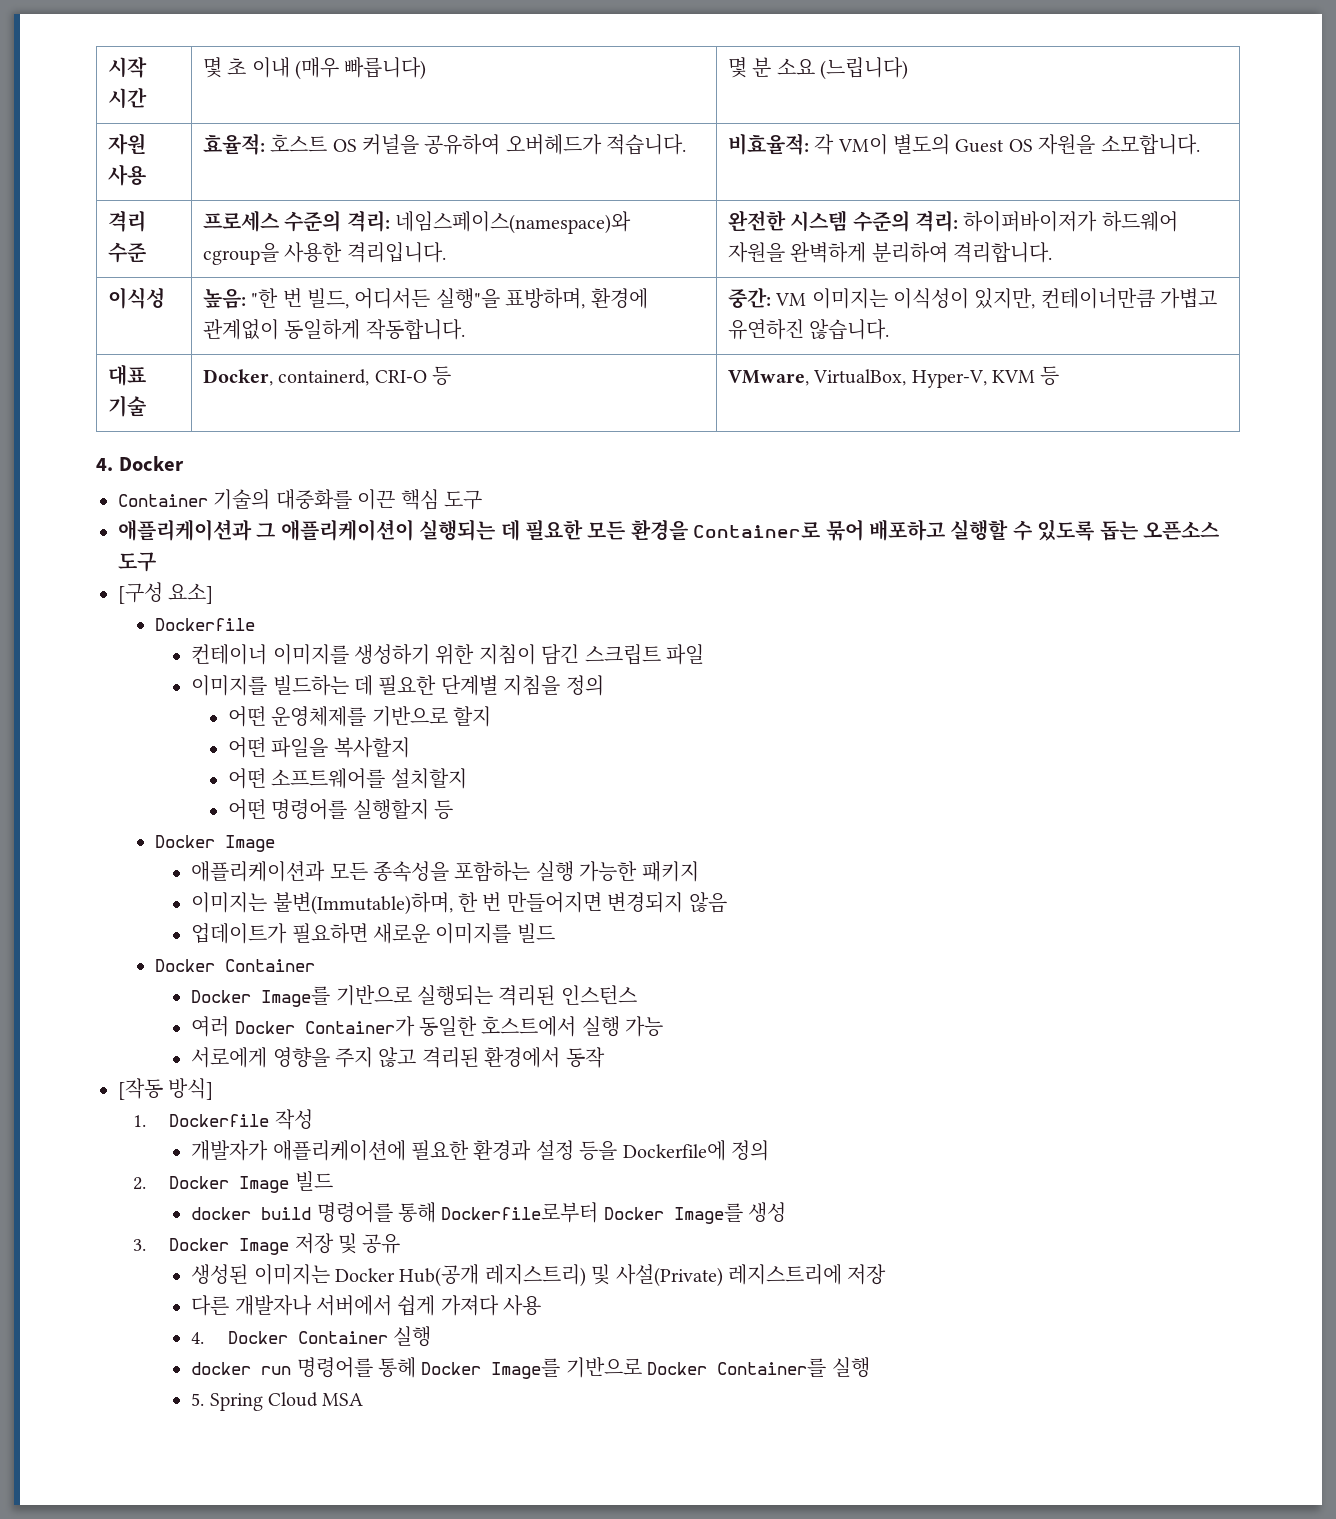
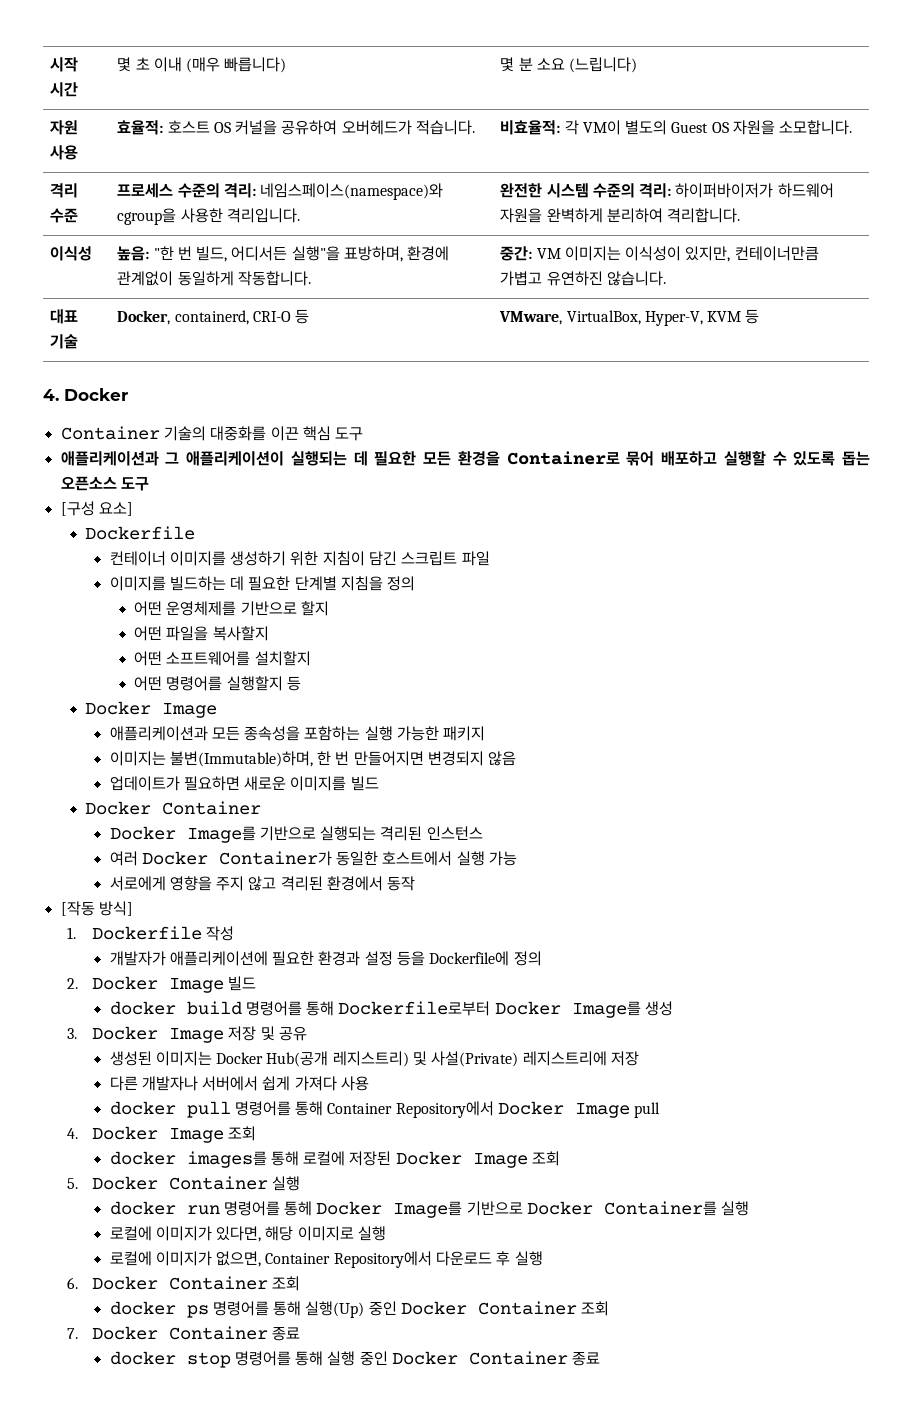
- 4. Docker Container 실행
+ docker pull 명령어를 통해 Container Repository에서 Docker Image pull
+ 4. Docker Image 조회
+ docker images를 통해 로컬에 저장된 Docker Image 조회
+ 5. Docker Container 실행
- 5. Spring Cloud MSA
+ 로컬에 이미지가 있다면, 해당 이미지로 실행
+ 로컬에 이미지가 없으면, Container Repository에서 다운로드 후 실행
+ 6. Docker Container 조회
+ docker ps 명령어를 통해 실행(Up) 중인 Docker Container 조회
+ 7. Docker Container 종료
+ docker stop 명령어를 통해 실행 중인 Docker Container 종료

